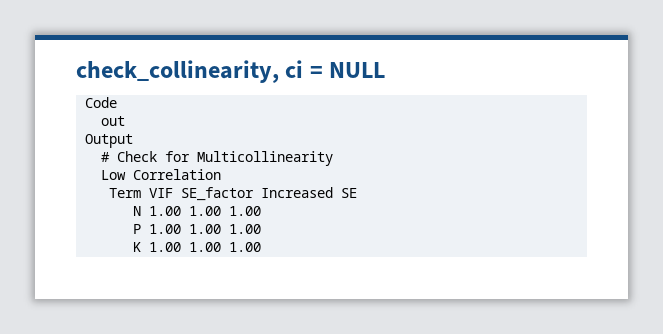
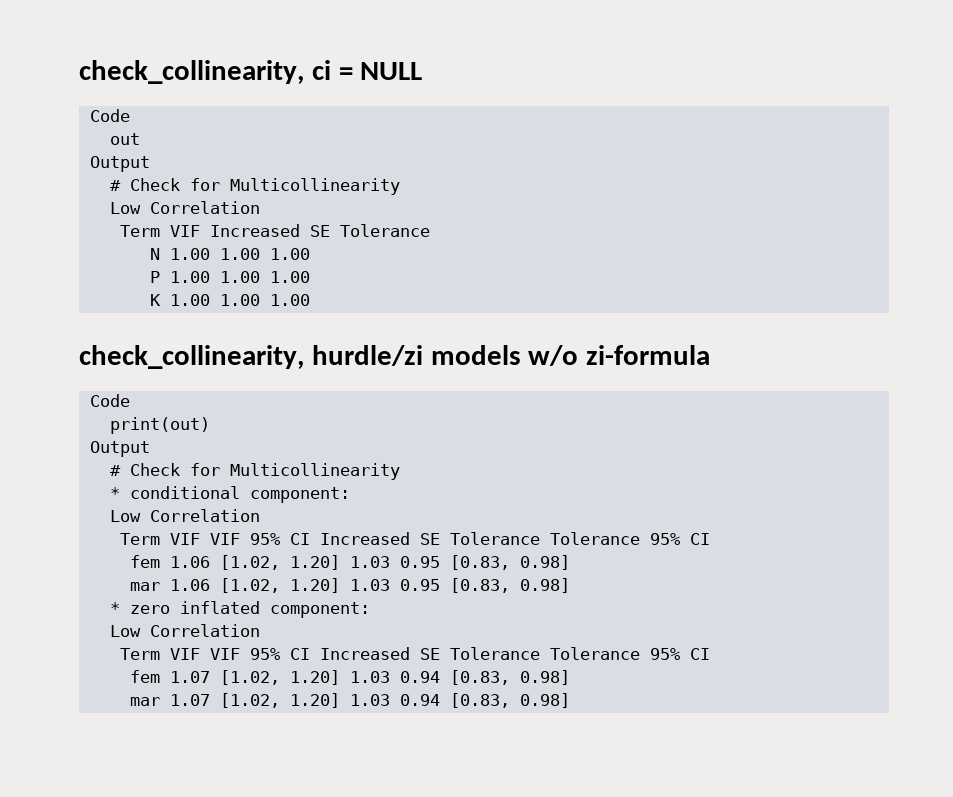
- Term VIF SE_factor Increased SE
+ Term VIF Increased SE Tolerance
+ check_collinearity, hurdle/zi models w/o zi-formula
+ Code
+ print(out)
+ Output
+ # Check for Multicollinearity
+ * conditional component:
+ Low Correlation
+ Term VIF VIF 95% CI Increased SE Tolerance Tolerance 95% CI
+ fem 1.06 [1.02, 1.20] 1.03 0.95 [0.83, 0.98]
+ mar 1.06 [1.02, 1.20] 1.03 0.95 [0.83, 0.98]
+ * zero inflated component:
+ Low Correlation
+ Term VIF VIF 95% CI Increased SE Tolerance Tolerance 95% CI
+ fem 1.07 [1.02, 1.20] 1.03 0.94 [0.83, 0.98]
+ mar 1.07 [1.02, 1.20] 1.03 0.94 [0.83, 0.98]

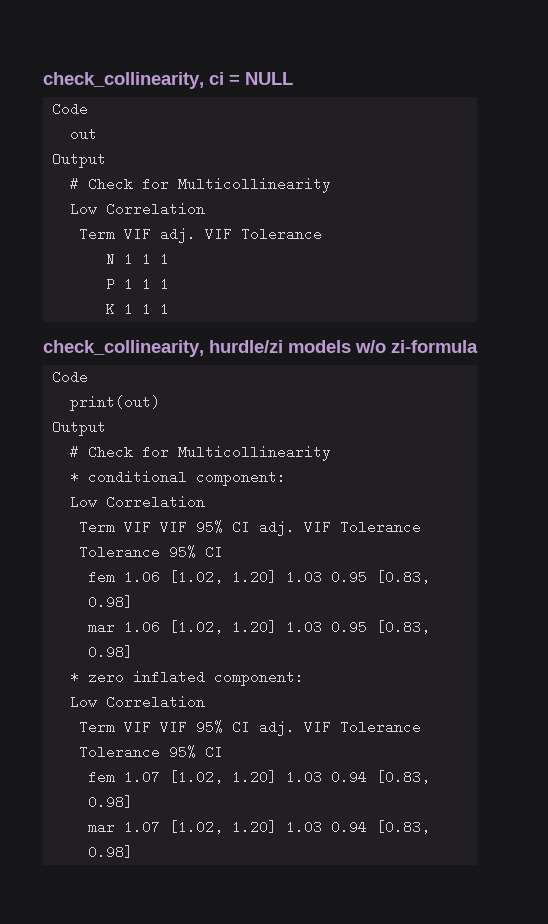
- Term VIF Increased SE Tolerance
+ Term VIF adj. VIF Tolerance
- N 1.00 1.00 1.00
- P 1.00 1.00 1.00
- K 1.00 1.00 1.00
+ N 1 1 1
+ P 1 1 1
+ K 1 1 1
  * conditional component:
  Low Correlation
- Term VIF VIF 95% CI Increased SE Tolerance Tolerance 95% CI
+ Term VIF VIF 95% CI adj. VIF Tolerance Tolerance 95% CI
  * zero inflated component:
  Low Correlation
- Term VIF VIF 95% CI Increased SE Tolerance Tolerance 95% CI
+ Term VIF VIF 95% CI adj. VIF Tolerance Tolerance 95% CI

